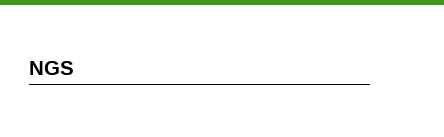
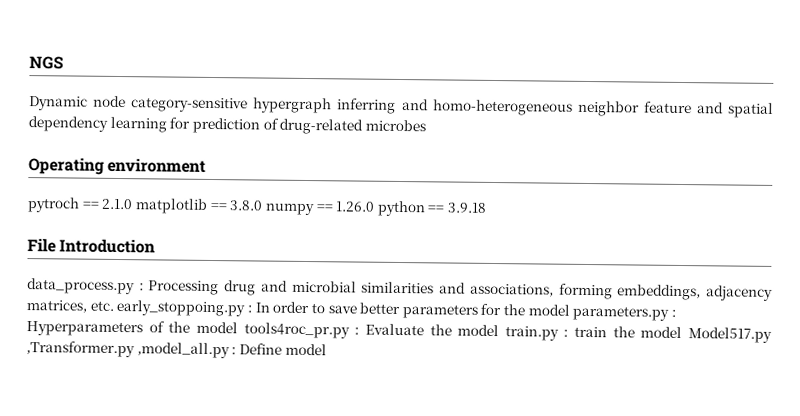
+ Dynamic node category-sensitive hypergraph inferring and homo-heterogeneous neighbor feature and spatial dependency learning for prediction of drug-related microbes
+ Operating environment
+ pytroch == 2.1.0 matplotlib == 3.8.0 numpy == 1.26.0 python == 3.9.18
+ File Introduction
+ data_process.py : Processing drug and microbial similarities and associations, forming embeddings, adjacency matrices, etc. early_stoppoing.py : In order to save better parameters for the model parameters.py : Hyperparameters of the model tools4roc_pr.py : Evaluate the model train.py : train the model Model517.py ,Transformer.py ,model_all.py : Define model

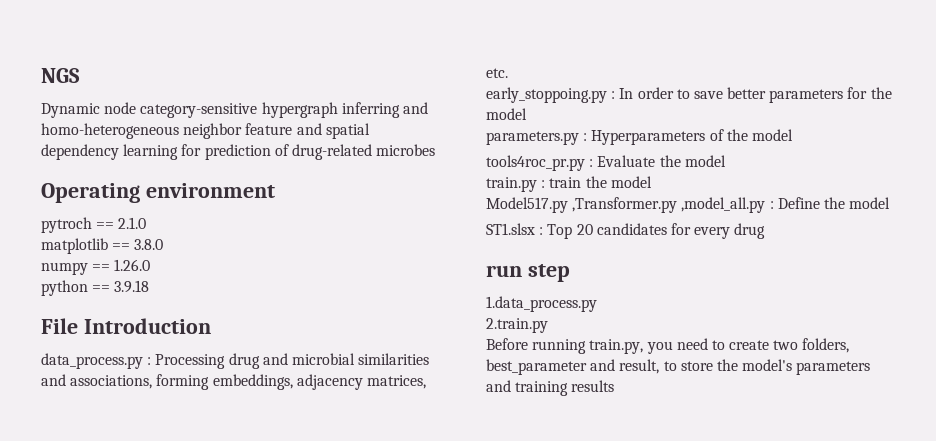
- pytroch == 2.1.0 matplotlib == 3.8.0 numpy == 1.26.0 python == 3.9.18
+ pytroch == 2.1.0
+ matplotlib == 3.8.0
+ numpy == 1.26.0
+ python == 3.9.18
- data_process.py : Processing drug and microbial similarities and associations, forming embeddings, adjacency matrices, etc. early_stoppoing.py : In order to save better parameters for the model parameters.py : Hyperparameters of the model tools4roc_pr.py : Evaluate the model train.py : train the model Model517.py ,Transformer.py ,model_all.py : Define model
+ data_process.py : Processing drug and microbial similarities and associations, forming embeddings, adjacency matrices, etc.
+ early_stoppoing.py : In order to save better parameters for the model
+ parameters.py : Hyperparameters of the model
+ tools4roc_pr.py : Evaluate the model
+ train.py : train the model
+ Model517.py ,Transformer.py ,model_all.py : Define the model
+ ST1.slsx : Top 20 candidates for every drug
+ run step
+ 1.data_process.py
+ 2.train.py
+ Before running train.py, you need to create two folders, best_parameter and result, to store the model's parameters and training results

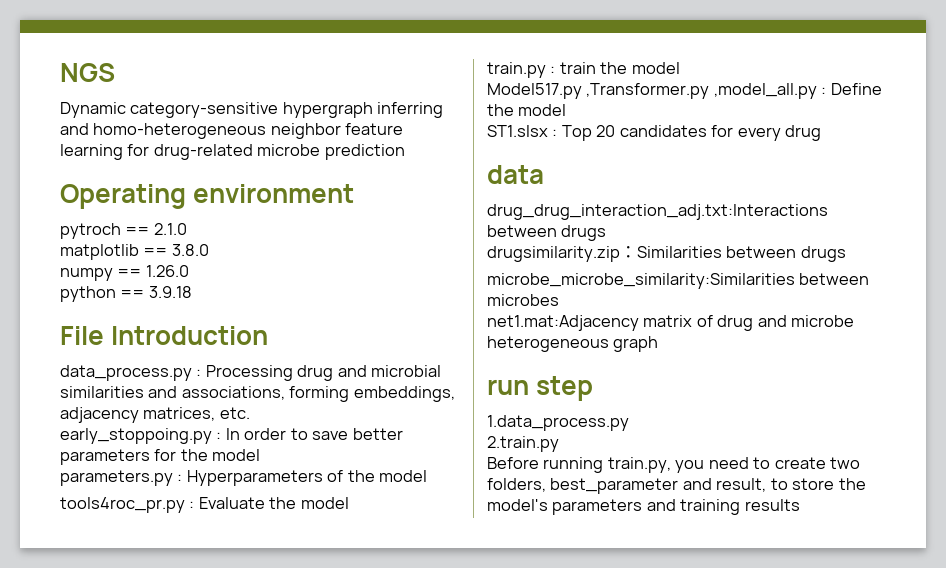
- Dynamic node category-sensitive hypergraph inferring and homo-heterogeneous neighbor feature and spatial dependency learning for prediction of drug-related microbes
+ Dynamic category-sensitive hypergraph inferring and homo-heterogeneous neighbor feature learning for drug-related microbe prediction
+ data
+ drug_drug_interaction_adj.txt:Interactions between drugs
+ drugsimilarity.zip：Similarities between drugs
+ microbe_microbe_similarity:Similarities between microbes
+ net1.mat:Adjacency matrix of drug and microbe heterogeneous graph

